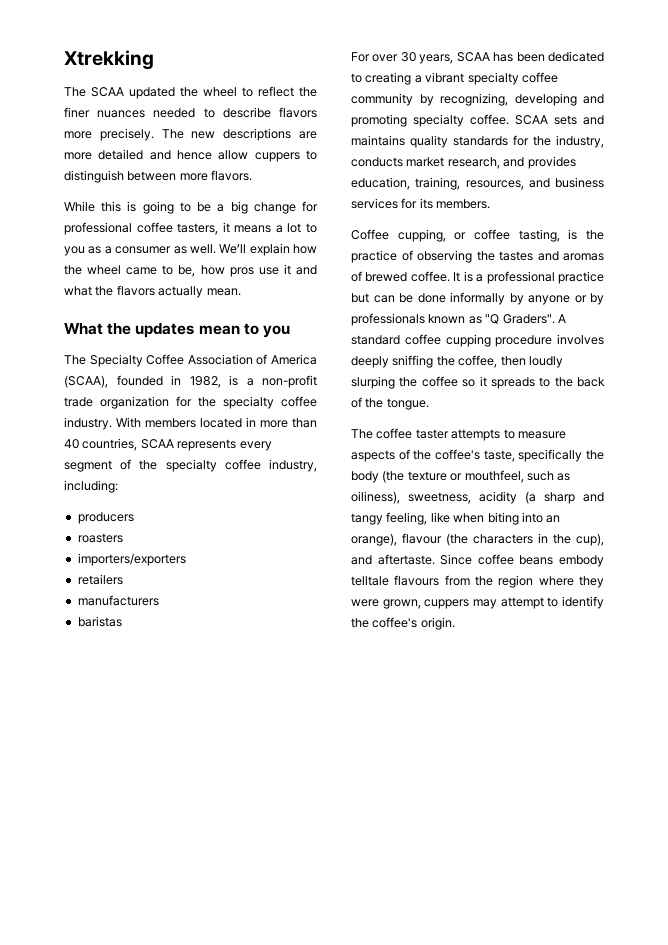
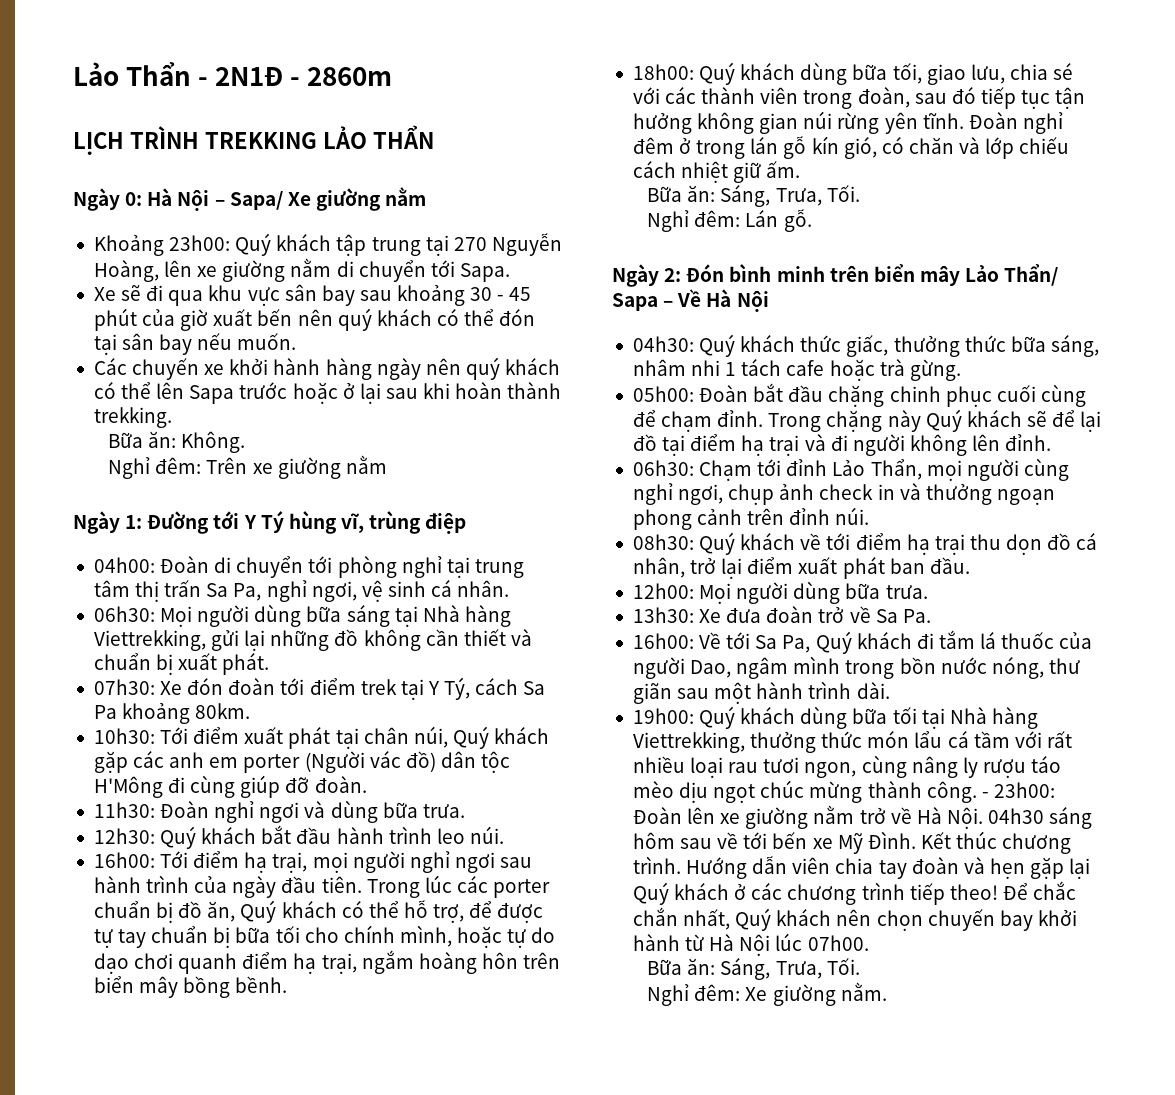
- Xtrekking
- The SCAA updated the wheel to reflect the finer nuances needed to describe flavors more precisely. The new descriptions are more detailed and hence allow cuppers to distinguish between more flavors.
- While this is going to be a big change for professional coffee tasters, it means a lot to you as a consumer as well. We’ll explain how the wheel came to be, how pros use it and what the flavors actually mean.
- What the updates mean to you
- The Specialty Coffee Association of America (SCAA), founded in 1982, is a non-profit trade organization for the specialty coffee industry. With members located in more than 40 countries, SCAA represents every segment of the specialty coffee industry, including:
- producers
- roasters
- importers/exporters
- retailers
- manufacturers
- baristas
- For over 30 years, SCAA has been dedicated to creating a vibrant specialty coffee community by recognizing, developing and promoting specialty coffee. SCAA sets and maintains quality standards for the industry, conducts market research, and provides education, training, resources, and business services for its members.
- Coffee cupping, or coffee tasting, is the practice of observing the tastes and aromas of brewed coffee. It is a professional practice but can be done informally by anyone or by professionals known as "Q Graders". A standard coffee cupping procedure involves deeply sniffing the coffee, then loudly slurping the coffee so it spreads to the back of the tongue.
- The coffee taster attempts to measure aspects of the coffee's taste, specifically the body (the texture or mouthfeel, such as oiliness), sweetness, acidity (a sharp and tangy feeling, like when biting into an orange), flavour (the characters in the cup), and aftertaste. Since coffee beans embody telltale flavours from the region where they were grown, cuppers may attempt to identify the coffee's origin.
+ Lảo Thẩn - 2N1Đ - 2860m
+ LỊCH TRÌNH TREKKING LẢO THẨN
+ Ngày 0: Hà Nội – Sapa/ Xe giường nằm
+ Khoảng 23h00: Quý khách tập trung tại 270 Nguyễn Hoàng, lên xe giường nằm di chuyển tới Sapa.
+ Xe sẽ đi qua khu vực sân bay sau khoảng 30 - 45 phút của giờ xuất bến nên quý khách có thể đón tại sân bay nếu muốn.
+ Các chuyến xe khởi hành hàng ngày nên quý khách có thể lên Sapa trước hoặc ở lại sau khi hoàn thành trekking.
+ Bữa ăn: Không.
+ Nghỉ đêm: Trên xe giường nằm
+ Ngày 1: Đường tới Y Tý hùng vĩ, trùng điệp
+ 04h00: Đoàn di chuyển tới phòng nghỉ tại trung tâm thị trấn Sa Pa, nghỉ ngơi, vệ sinh cá nhân.
+ 06h30: Mọi người dùng bữa sáng tại Nhà hàng Viettrekking, gửi lại những đồ không cần thiết và chuẩn bị xuất phát.
+ 07h30: Xe đón đoàn tới điểm trek tại Y Tý, cách Sa Pa khoảng 80km.
+ 10h30: Tới điểm xuất phát tại chân núi, Quý khách gặp các anh em porter (Người vác đồ) dân tộc H'Mông đi cùng giúp đỡ đoàn.
+ 11h30: Đoàn nghỉ ngơi và dùng bữa trưa.
+ 12h30: Quý khách bắt đầu hành trình leo núi.
+ 16h00: Tới điểm hạ trại, mọi người nghỉ ngơi sau hành trình của ngày đầu tiên. Trong lúc các porter chuẩn bị đồ ăn, Quý khách có thể hỗ trợ, để được tự tay chuẩn bị bữa tối cho chính mình, hoặc tự do dạo chơi quanh điểm hạ trại, ngắm hoàng hôn trên biển mây bồng bềnh.
+ 18h00: Quý khách dùng bữa tối, giao lưu, chia sé với các thành viên trong đoàn, sau đó tiếp tục tận hưởng không gian núi rừng yên tĩnh. Đoàn nghỉ đêm ở trong lán gỗ kín gió, có chăn và lớp chiếu cách nhiệt giữ ấm.
+ Bữa ăn: Sáng, Trưa, Tối.
+ Nghỉ đêm: Lán gỗ.
+ Ngày 2: Đón bình minh trên biển mây Lảo Thẩn/ Sapa – Về Hà Nội
+ 04h30: Quý khách thức giấc, thưởng thức bữa sáng, nhâm nhi 1 tách cafe hoặc trà gừng.
+ 05h00: Đoàn bắt đầu chặng chinh phục cuối cùng để chạm đỉnh. Trong chặng này Quý khách sẽ để lại đồ tại điểm hạ trại và đi người không lên đỉnh.
+ 06h30: Chạm tới đỉnh Lảo Thẩn, mọi người cùng nghỉ ngơi, chụp ảnh check in và thưởng ngoạn phong cảnh trên đỉnh núi.
+ 08h30: Quý khách về tới điểm hạ trại thu dọn đồ cá nhân, trở lại điểm xuất phát ban đầu.
+ 12h00: Mọi người dùng bữa trưa.
+ 13h30: Xe đưa đoàn trở về Sa Pa.
+ 16h00: Về tới Sa Pa, Quý khách đi tắm lá thuốc của người Dao, ngâm mình trong bồn nước nóng, thư giãn sau một hành trình dài.
+ 19h00: Quý khách dùng bữa tối tại Nhà hàng Viettrekking, thưởng thức món lẩu cá tầm với rất nhiều loại rau tươi ngon, cùng nâng ly rượu táo mèo dịu ngọt chúc mừng thành công. - 23h00: Đoàn lên xe giường nằm trở về Hà Nội. 04h30 sáng hôm sau về tới bến xe Mỹ Đình. Kết thúc chương trình. Hướng dẫn viên chia tay đoàn và hẹn gặp lại Quý khách ở các chương trình tiếp theo! Để chắc chắn nhất, Quý khách nên chọn chuyến bay khởi hành từ Hà Nội lúc 07h00.
+ Bữa ăn: Sáng, Trưa, Tối.
+ Nghỉ đêm: Xe giường nằm.

